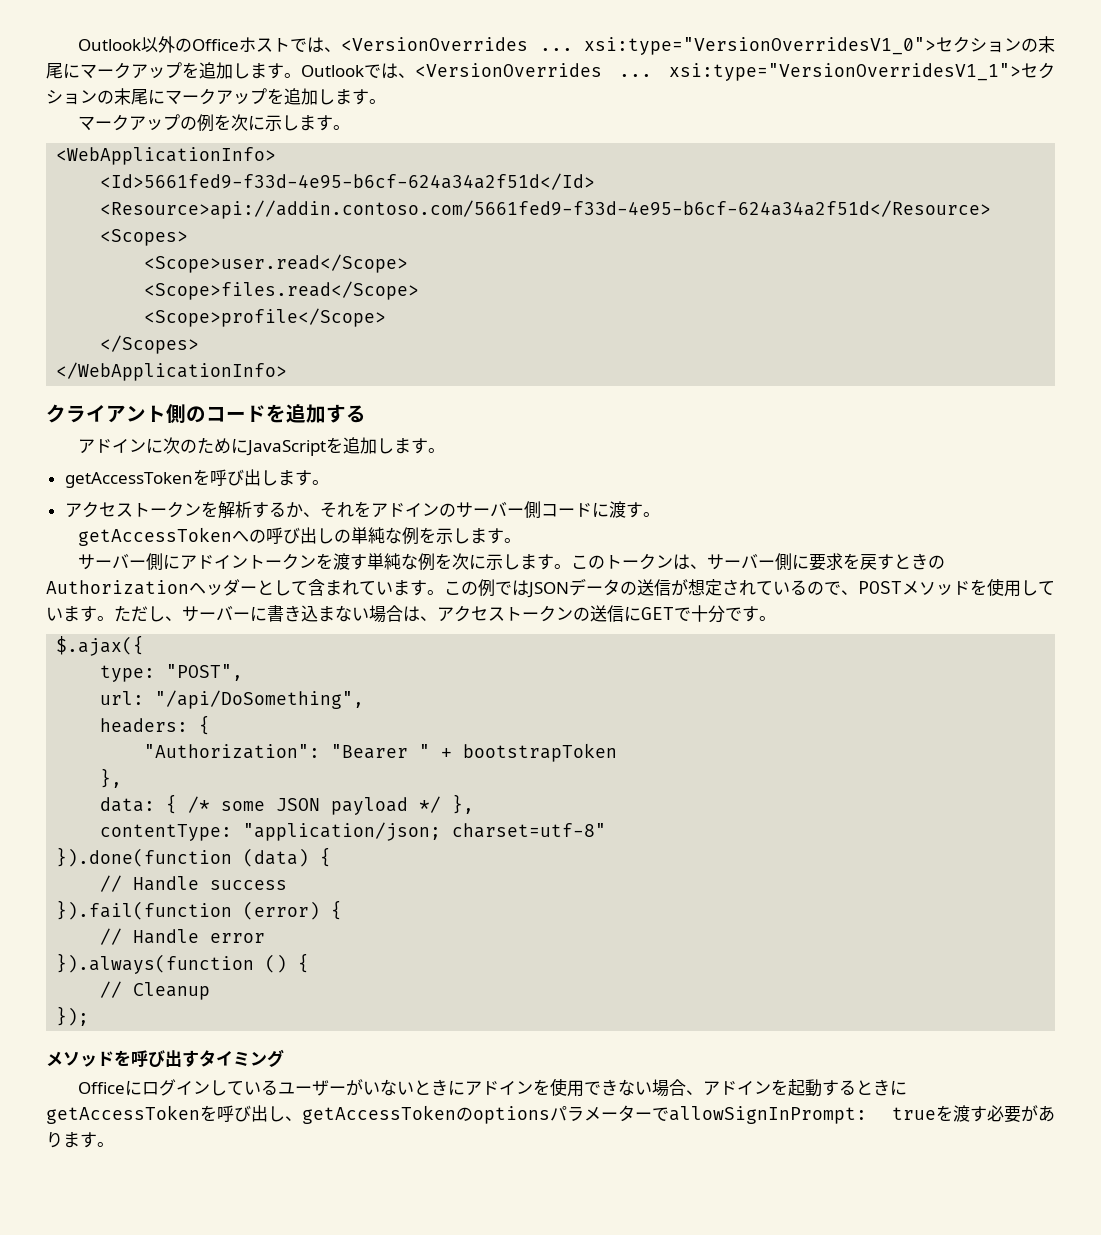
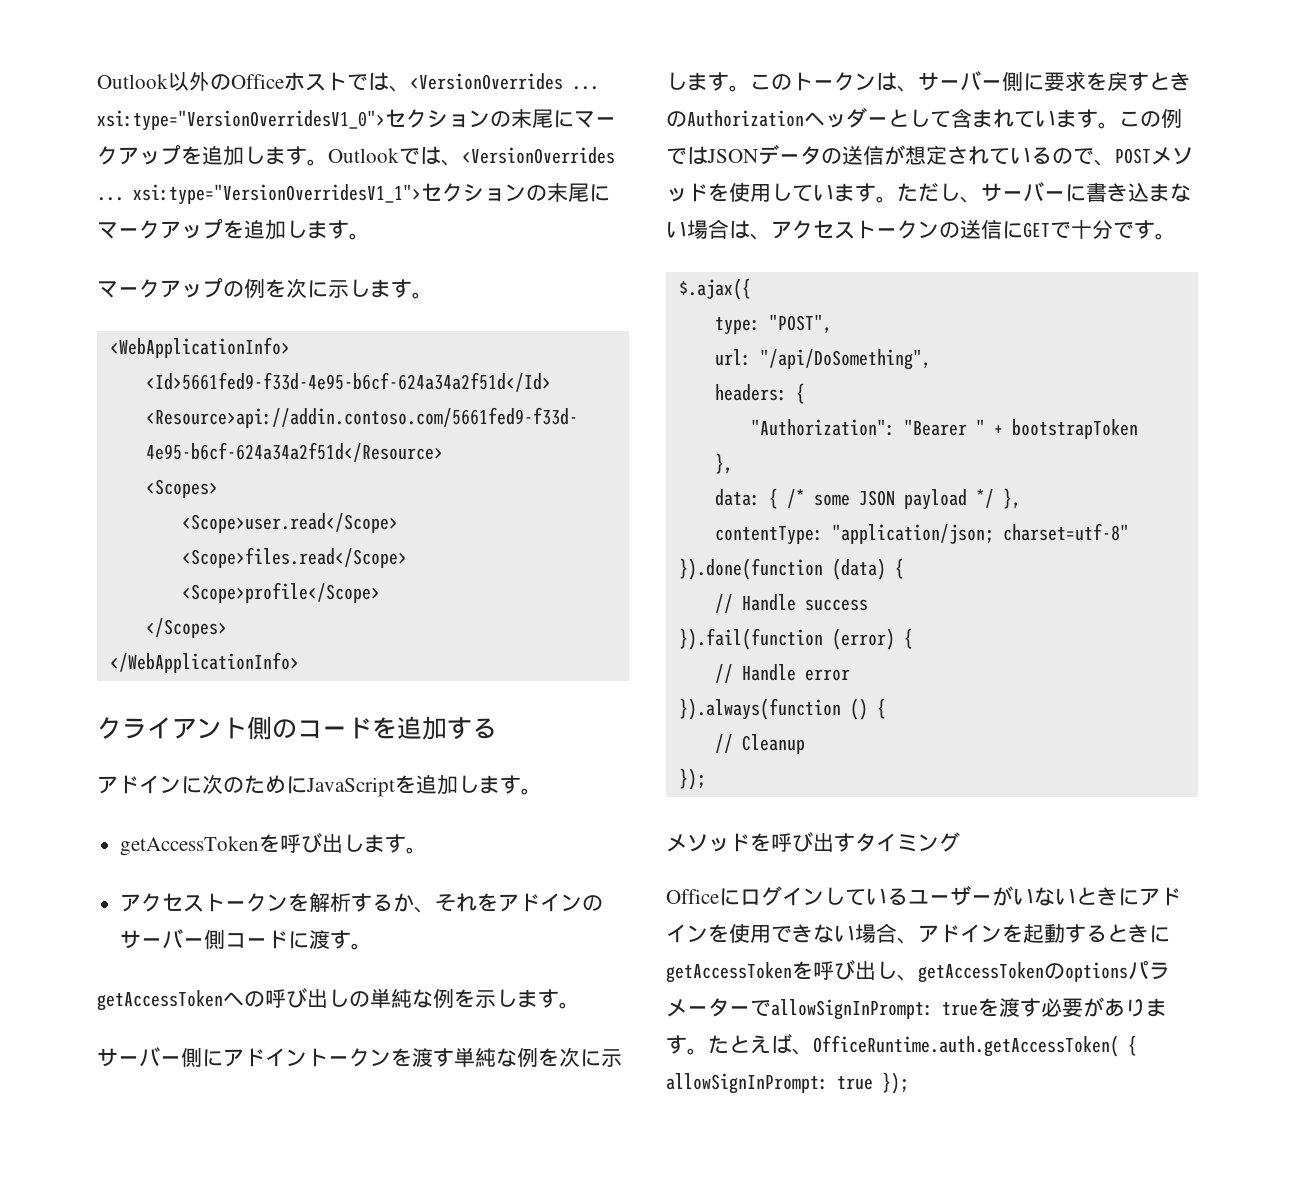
+ たとえば、OfficeRuntime.auth.getAccessToken( { allowSignInPrompt: true });

